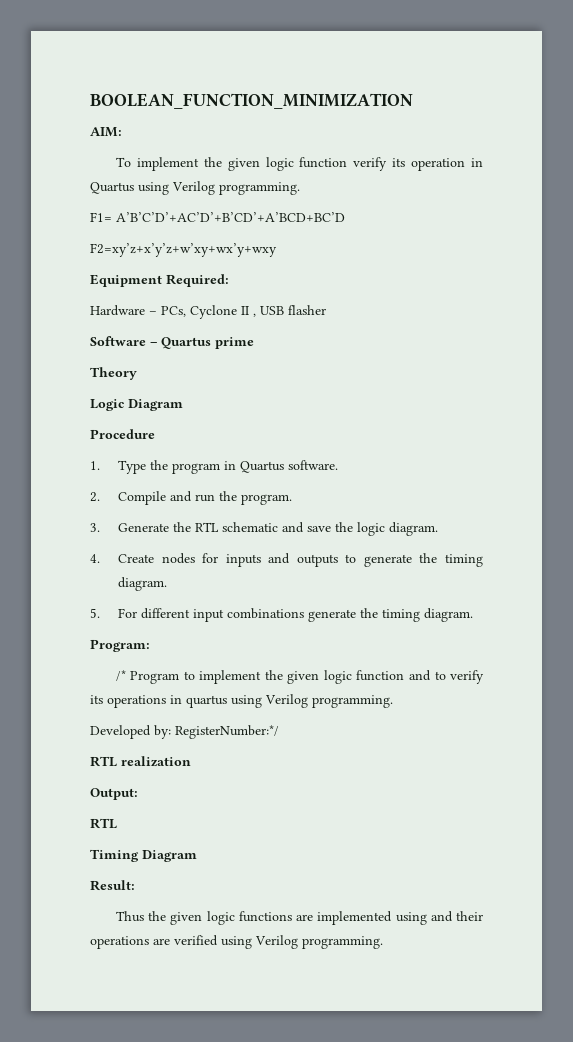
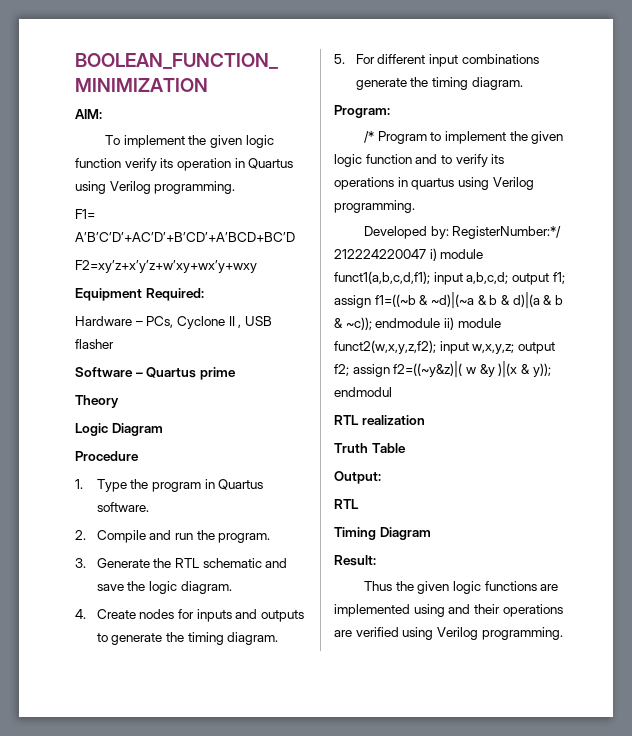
- Developed by: RegisterNumber:*/
+ Developed by: RegisterNumber:*/ 212224220047 i) module funct1(a,b,c,d,f1); input a,b,c,d; output f1; assign f1=((~b & ~d)|(~a & b & d)|(a & b & ~c)); endmodule ii) module funct2(w,x,y,z,f2); input w,x,y,z; output f2; assign f2=((~y&z)|( w &y )|(x & y)); endmodul
+ Truth Table

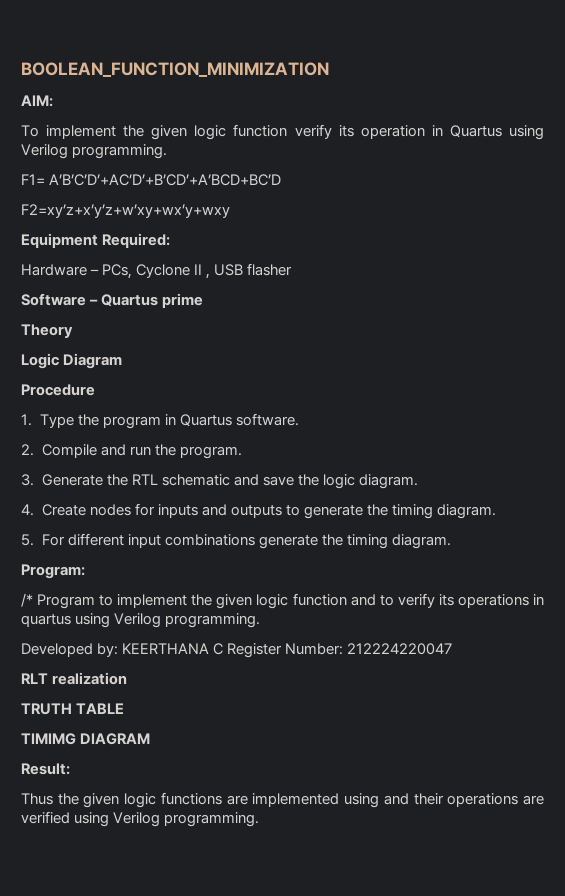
- Developed by: RegisterNumber:*/ 212224220047 i) module funct1(a,b,c,d,f1); input a,b,c,d; output f1; assign f1=((~b & ~d)|(~a & b & d)|(a & b & ~c)); endmodule ii) module funct2(w,x,y,z,f2); input w,x,y,z; output f2; assign f2=((~y&z)|( w &y )|(x & y)); endmodul
- RTL realization
- Truth Table
- Output:
- RTL
- Timing Diagram
+ Developed by: KEERTHANA C Register Number: 212224220047
+ RLT realization
+ TRUTH TABLE
+ TIMIMG DIAGRAM

